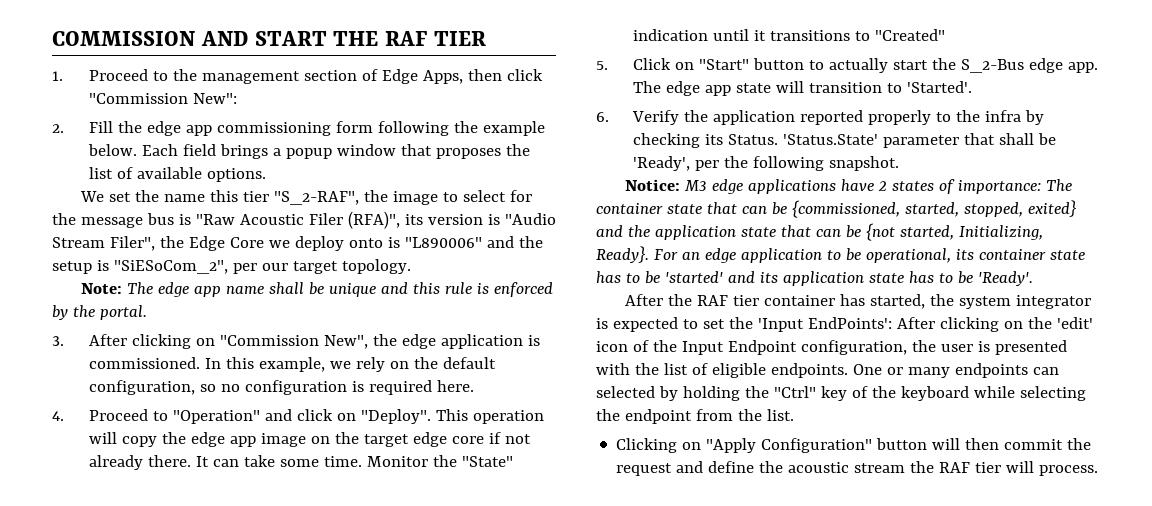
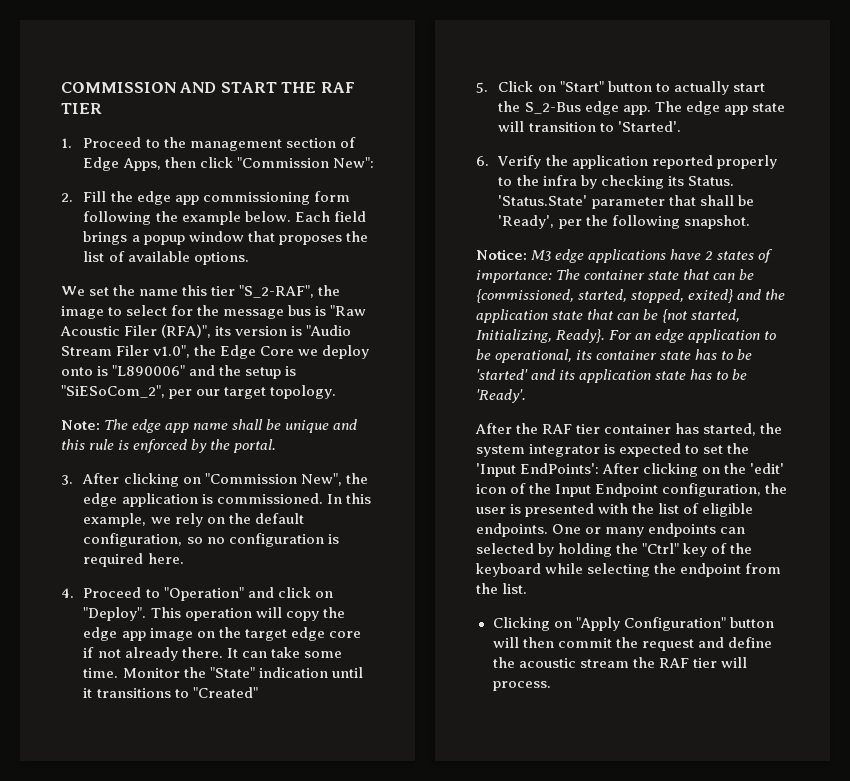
- We set the name this tier "S_2-RAF", the image to select for the message bus is "Raw Acoustic Filer (RFA)", its version is "Audio Stream Filer", the Edge Core we deploy onto is "L890006" and the setup is "SiESoCom_2", per our target topology.
+ We set the name this tier "S_2-RAF", the image to select for the message bus is "Raw Acoustic Filer (RFA)", its version is "Audio Stream Filer v1.0", the Edge Core we deploy onto is "L890006" and the setup is "SiESoCom_2", per our target topology.

